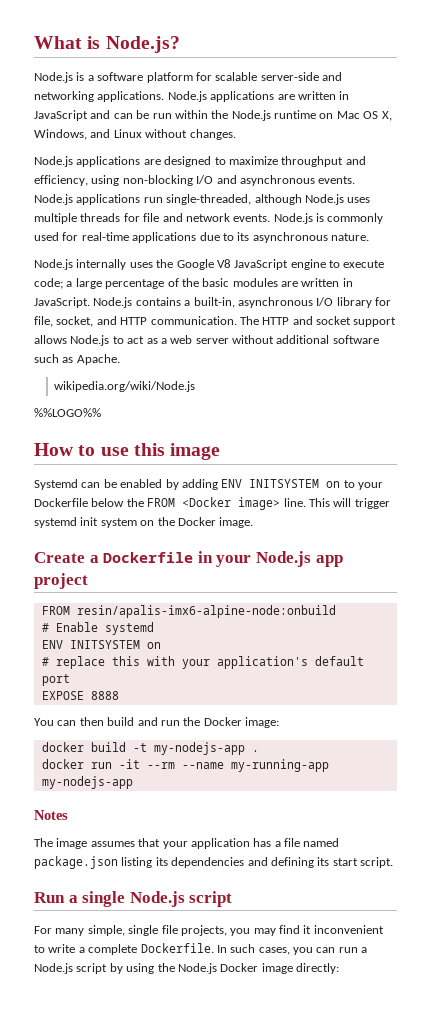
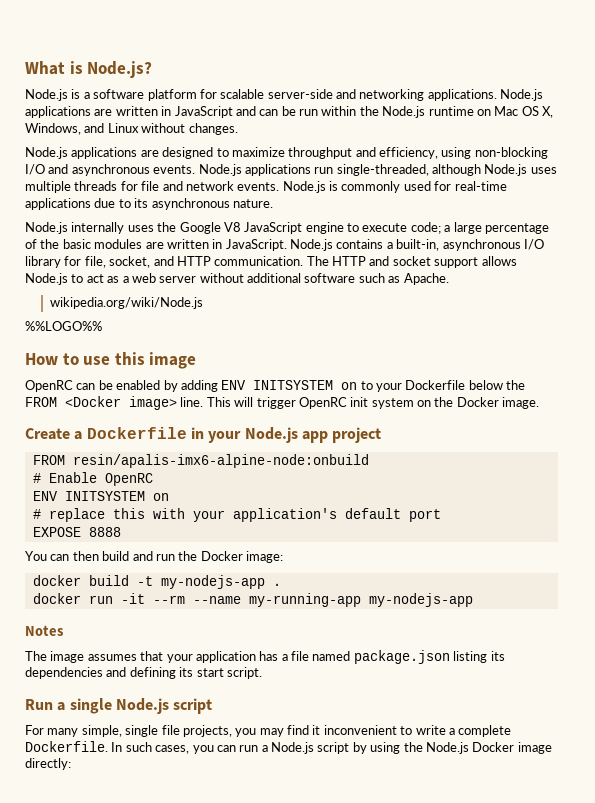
- Systemd can be enabled by adding ENV INITSYSTEM on to your Dockerfile below the FROM <Docker image> line.
+ OpenRC can be enabled by adding ENV INITSYSTEM on to your Dockerfile below the FROM <Docker image> line.
- This will trigger systemd init system on the Docker image.
+ This will trigger OpenRC init system on the Docker image.
- # Enable systemd
+ # Enable OpenRC

